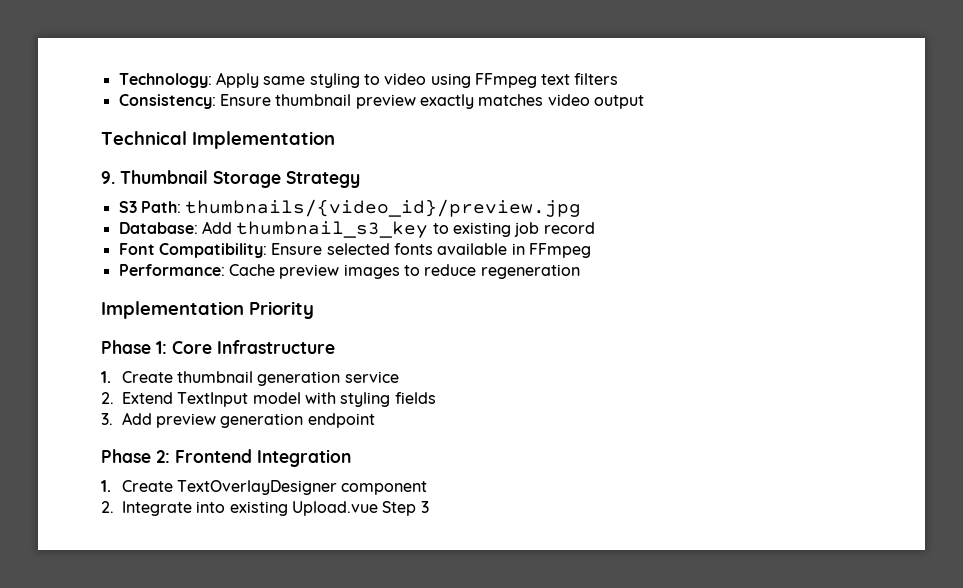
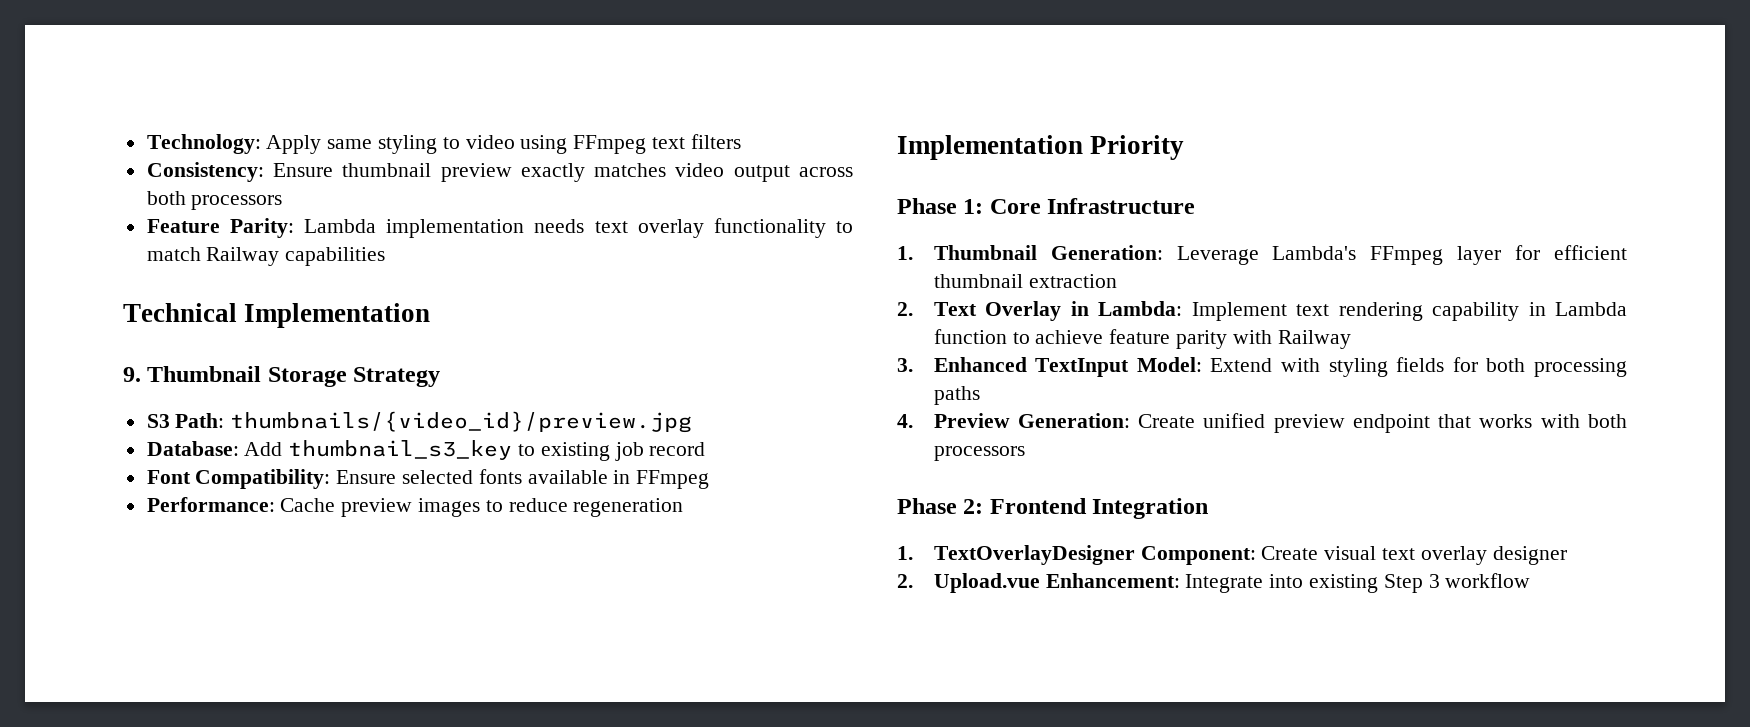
- Consistency: Ensure thumbnail preview exactly matches video output
+ Consistency: Ensure thumbnail preview exactly matches video output across both processors
+ Feature Parity: Lambda implementation needs text overlay functionality to match Railway capabilities
- 1. Create thumbnail generation service
- 2. Extend TextInput model with styling fields
- 3. Add preview generation endpoint
+ 1. Thumbnail Generation: Leverage Lambda's FFmpeg layer for efficient thumbnail extraction
+ 2. Text Overlay in Lambda: Implement text rendering capability in Lambda function to achieve feature parity with Railway
+ 3. Enhanced TextInput Model: Extend with styling fields for both processing paths
+ 4. Preview Generation: Create unified preview endpoint that works with both processors
- 1. Create TextOverlayDesigner component
- 2. Integrate into existing Upload.vue Step 3
+ 1. TextOverlayDesigner Component: Create visual text overlay designer
+ 2. Upload.vue Enhancement: Integrate into existing Step 3 workflow

